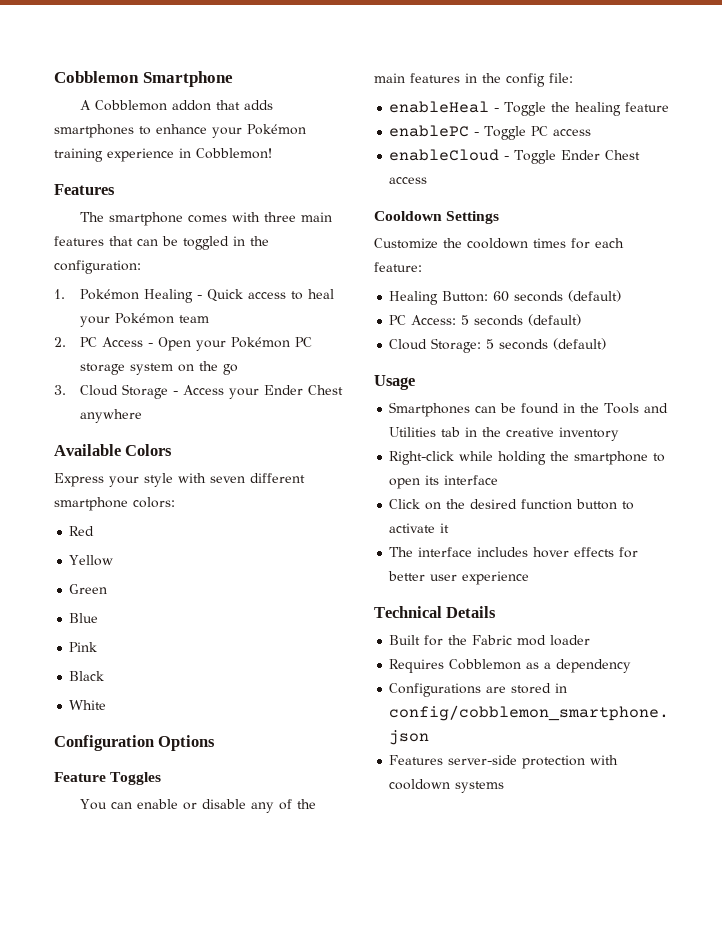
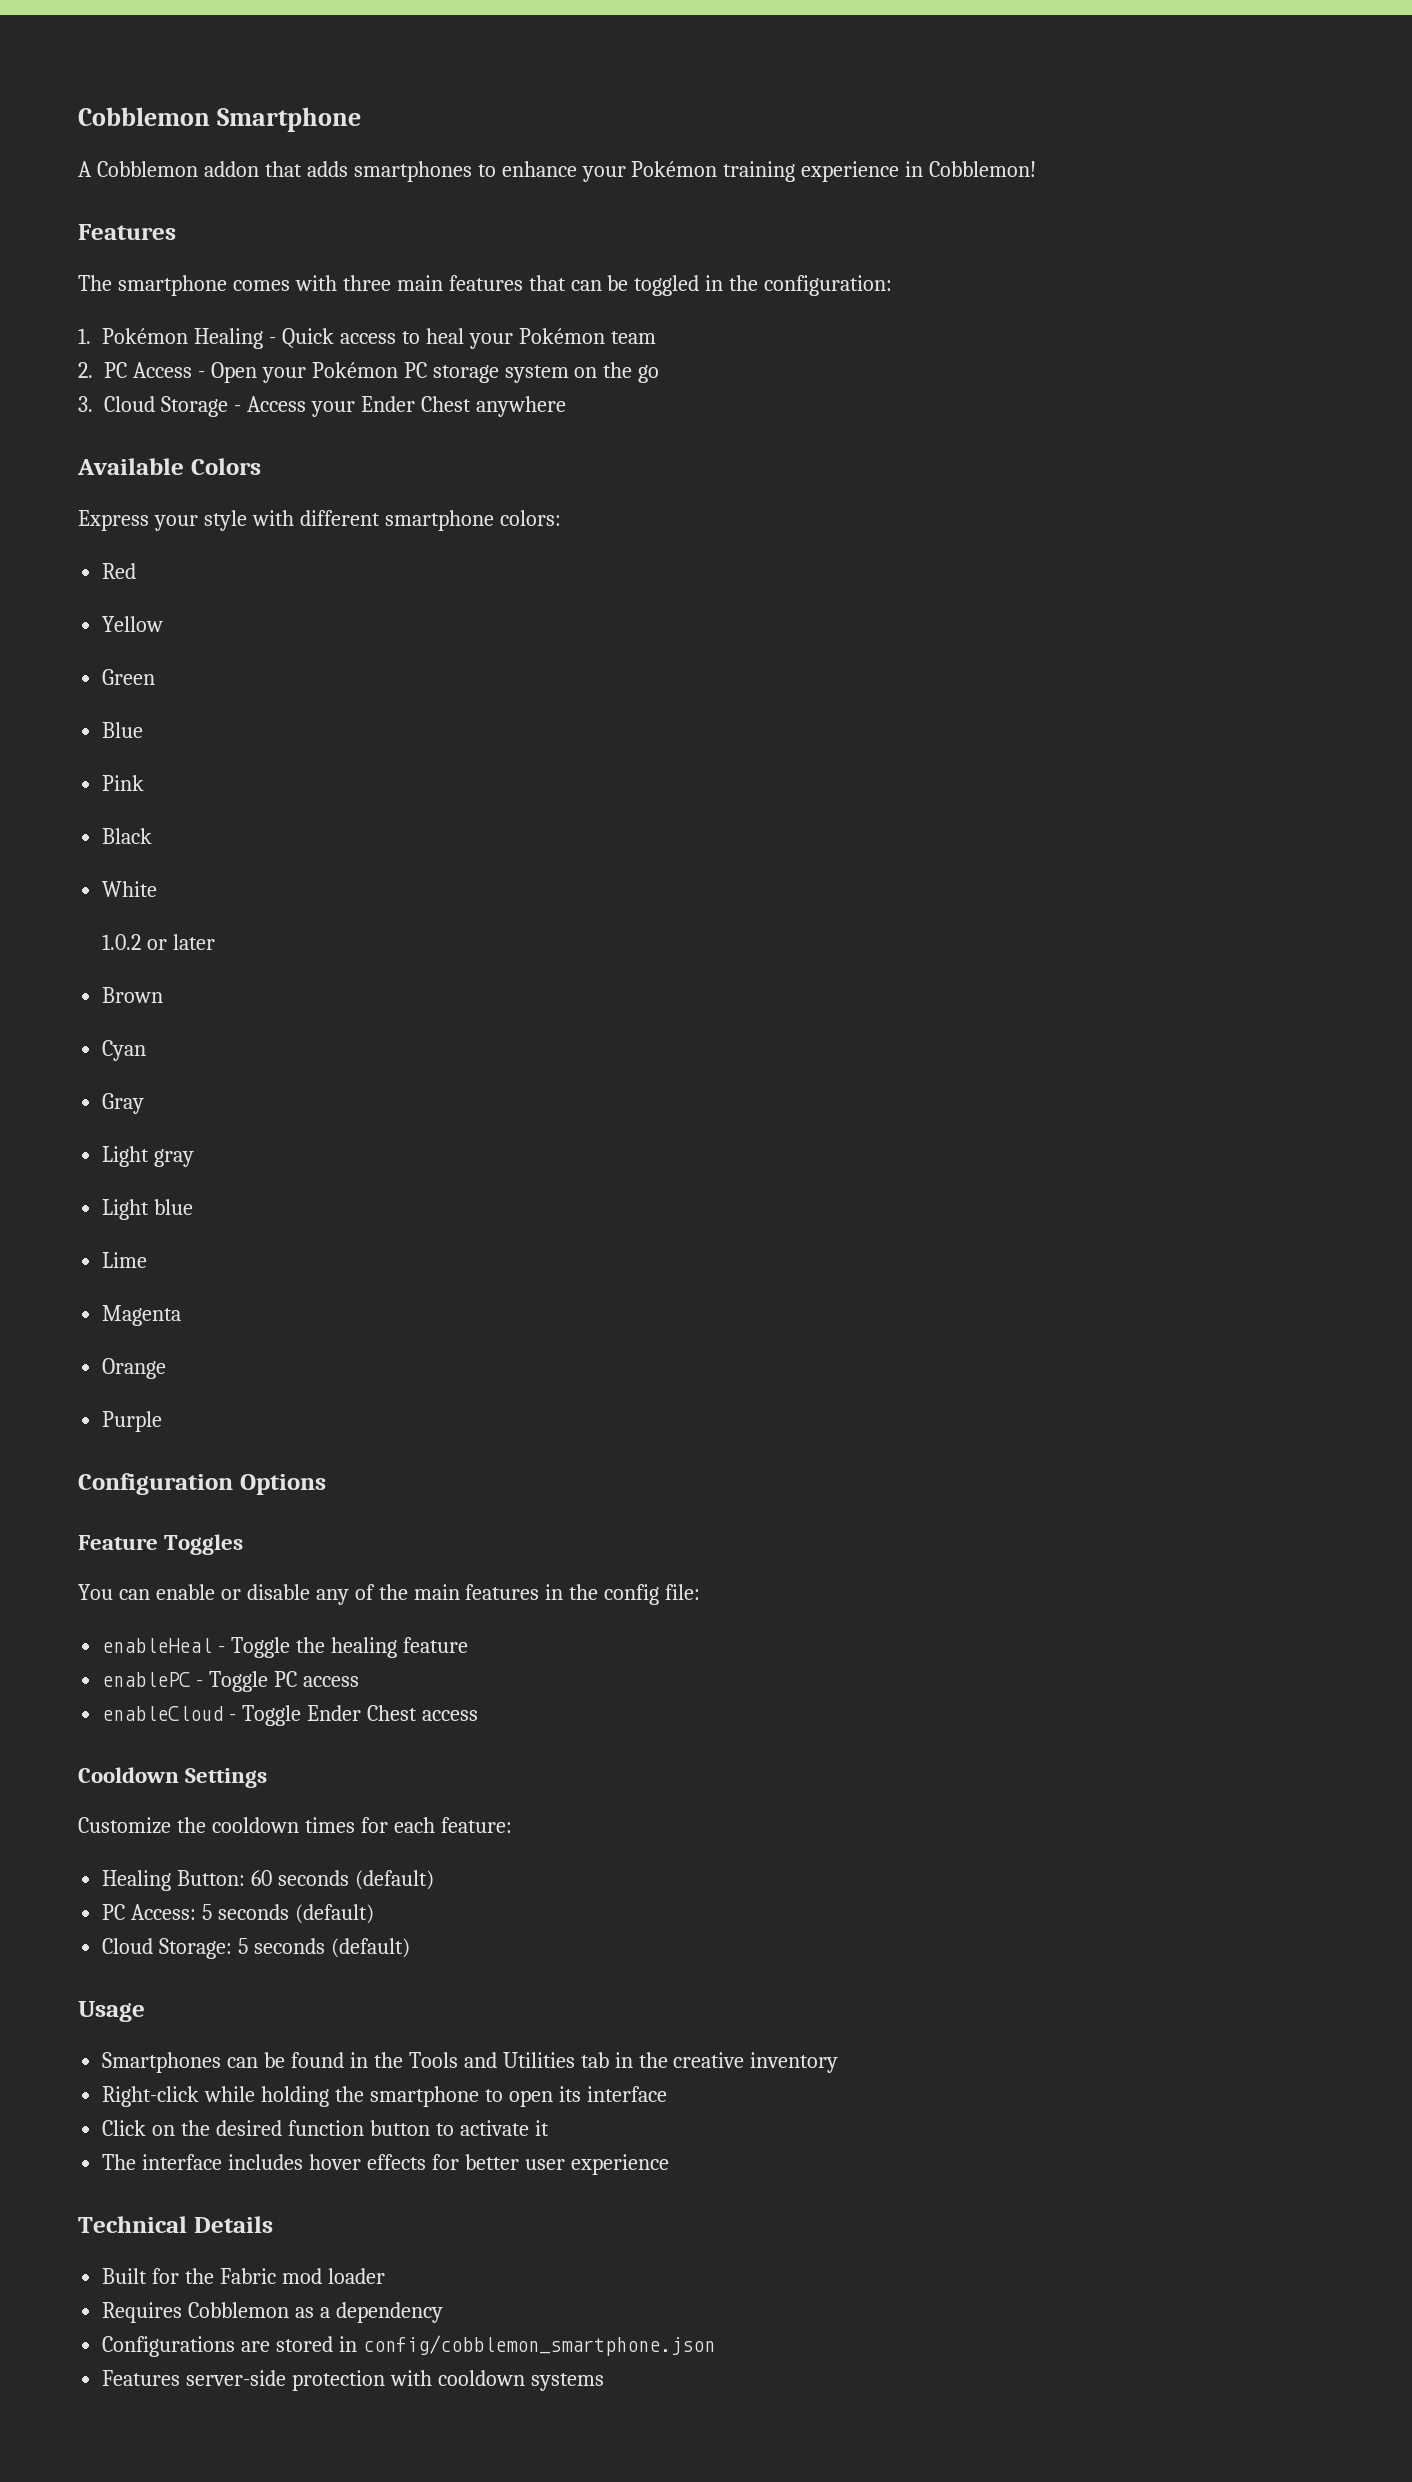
- Express your style with seven different smartphone colors:
+ Express your style with different smartphone colors:
+ 1.0.2 or later
+ Brown
+ Cyan
+ Gray
+ Light gray
+ Light blue
+ Lime
+ Magenta
+ Orange
+ Purple

